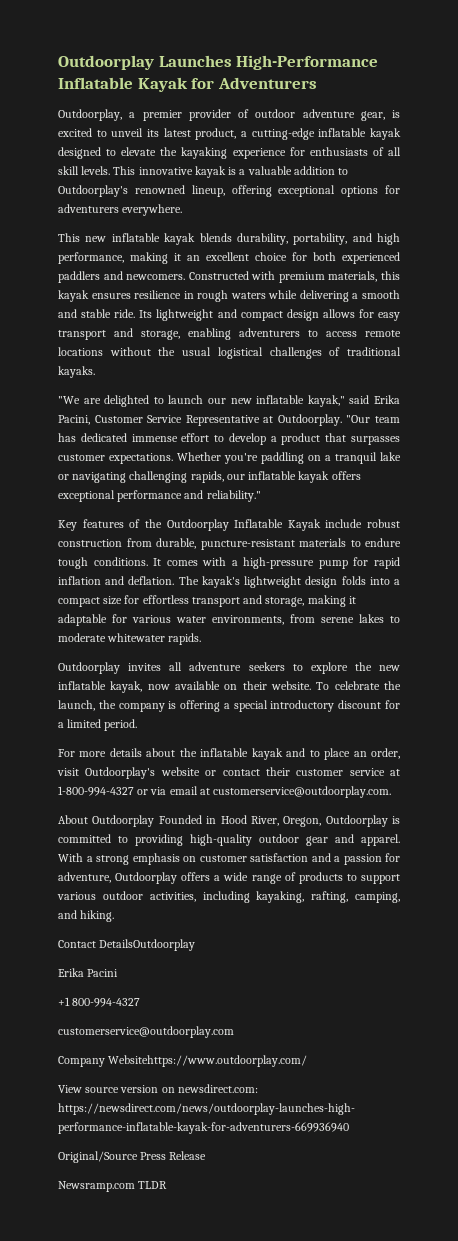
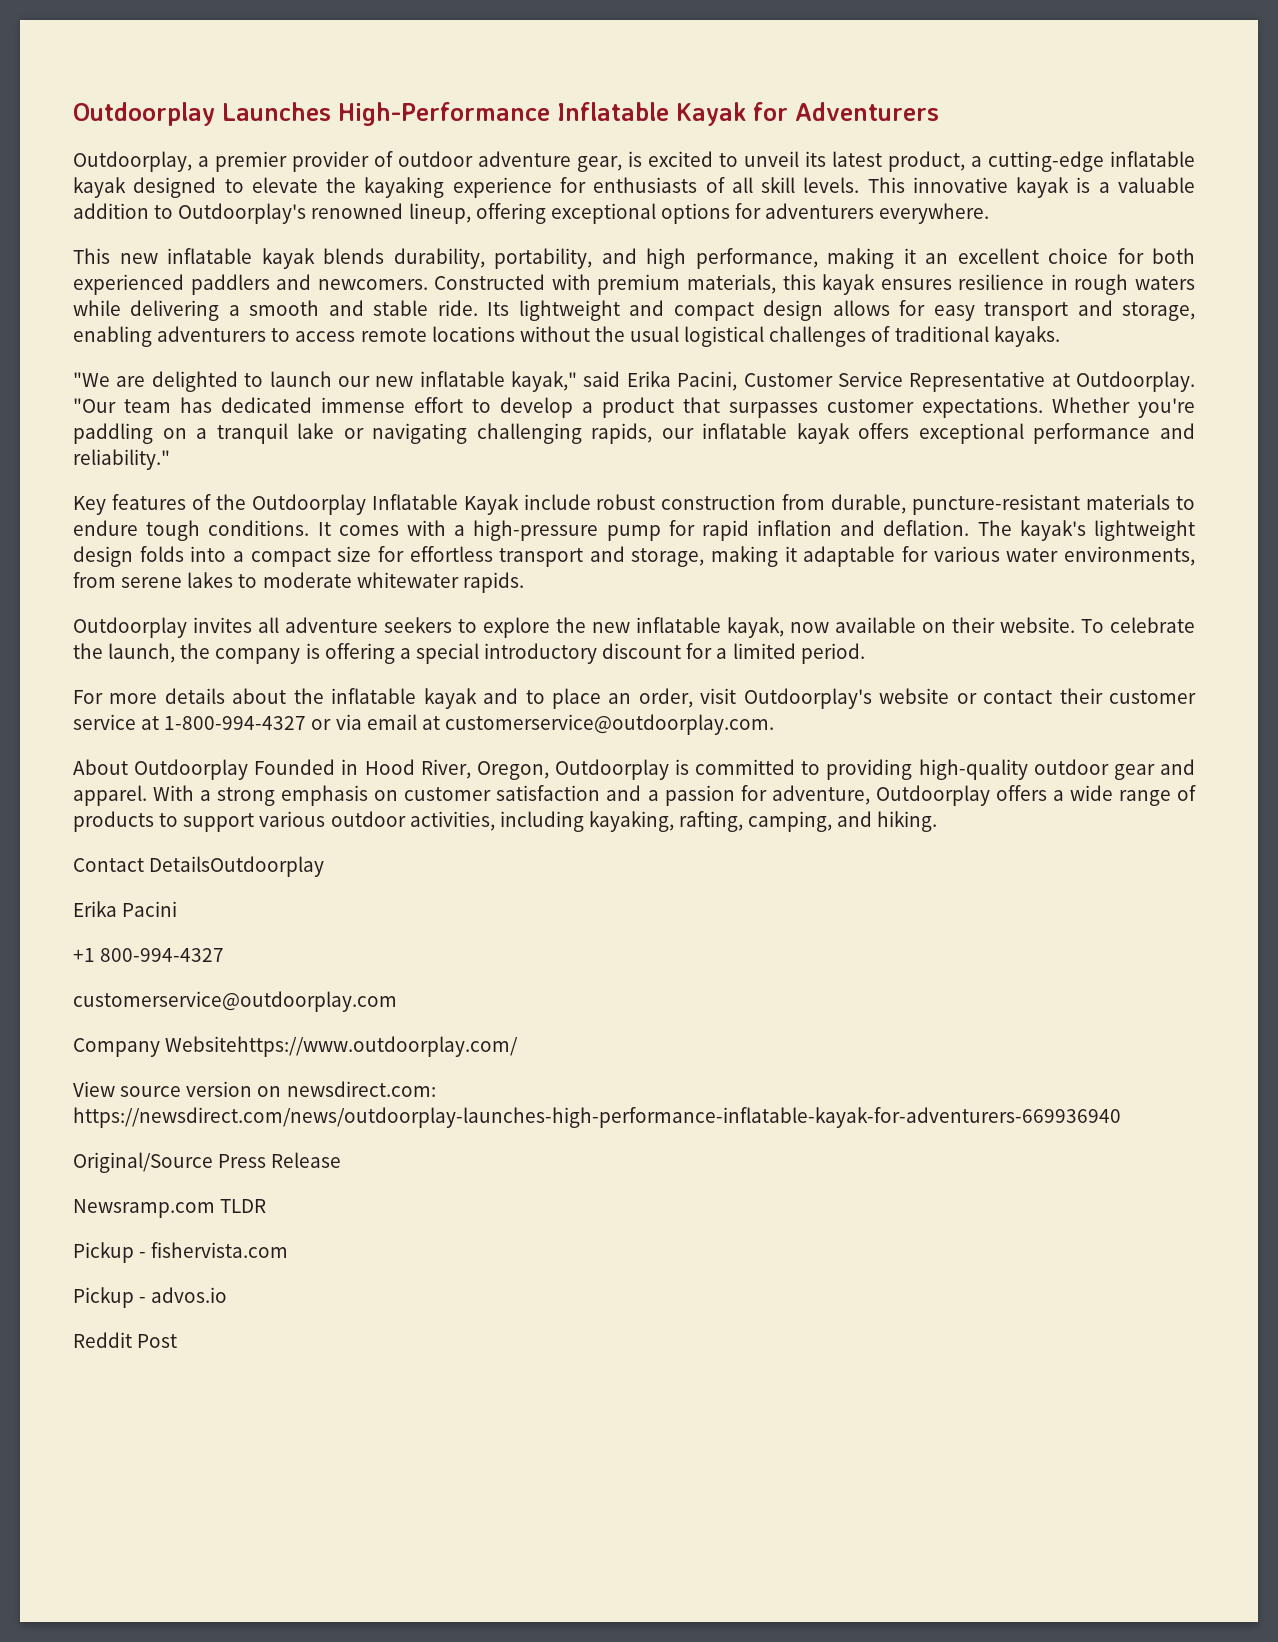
+ Pickup - fishervista.com
+ Pickup - advos.io
+ Reddit Post

